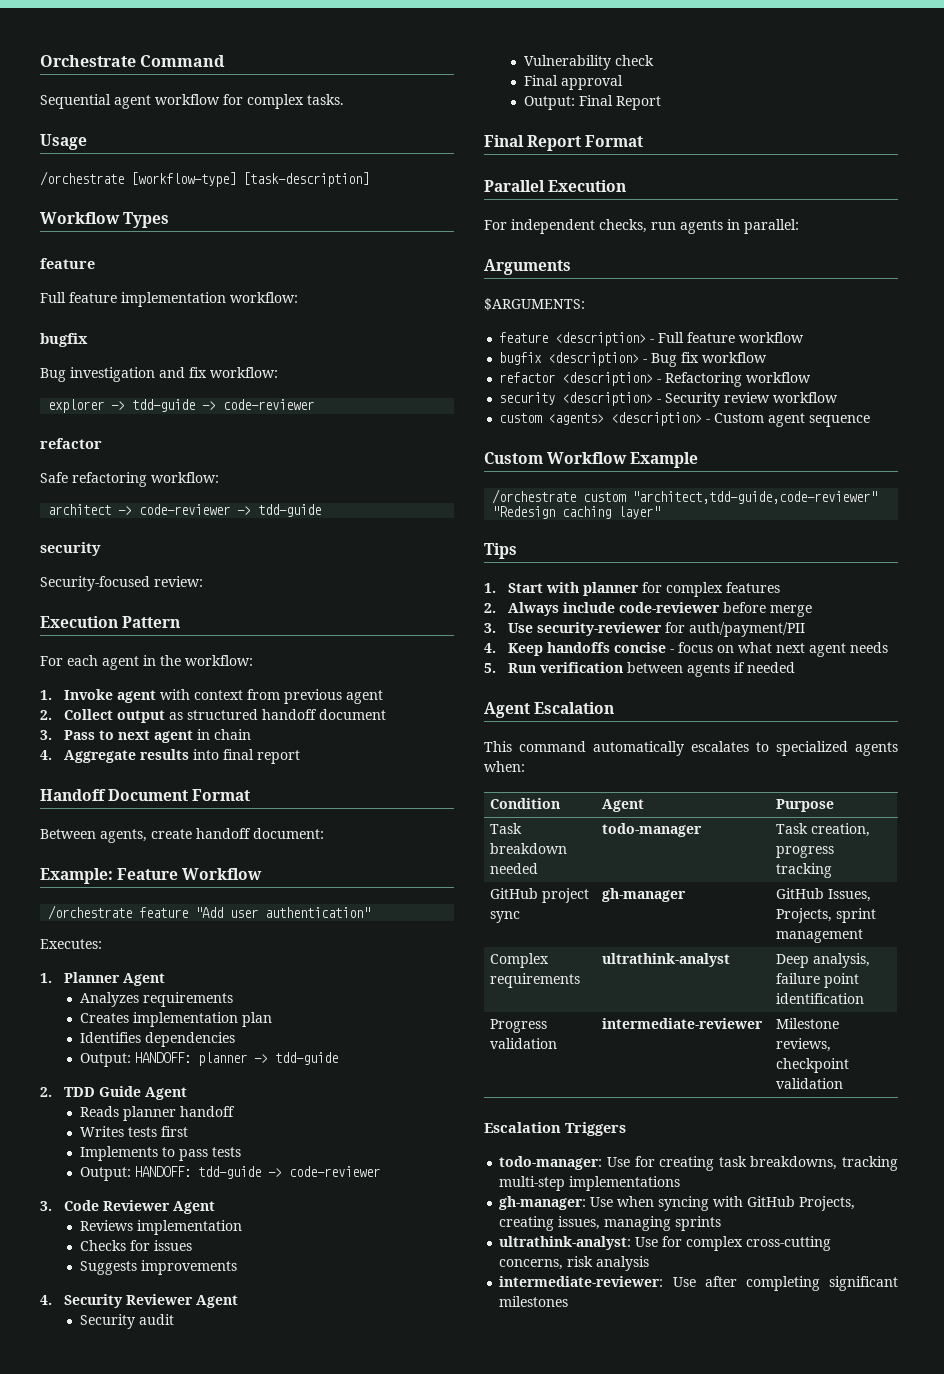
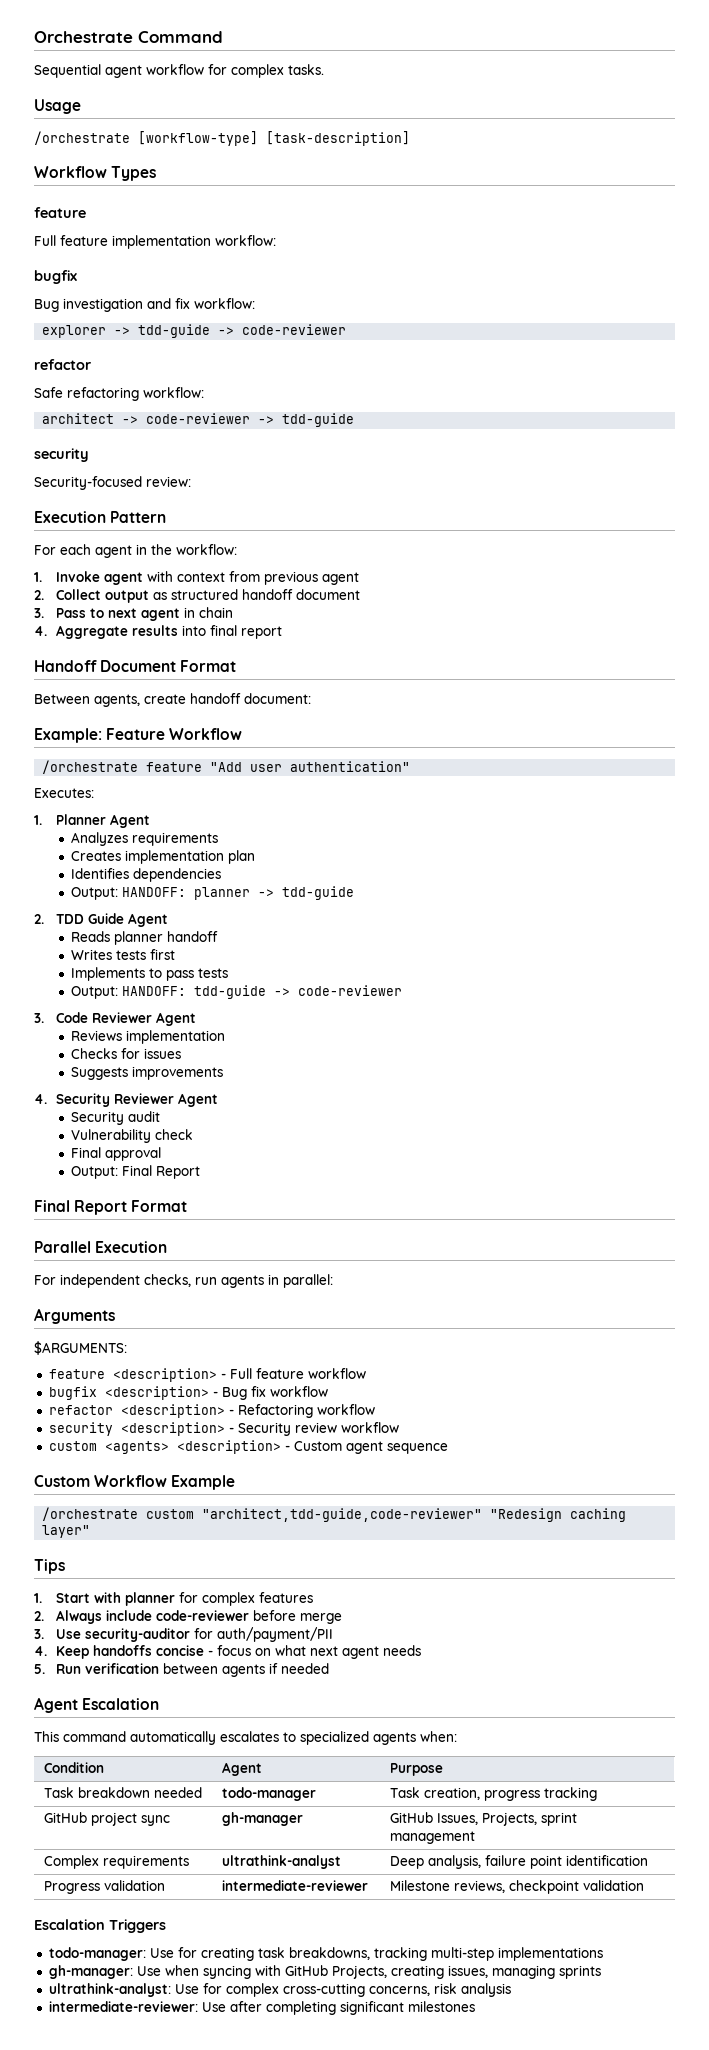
- 3. Use security-reviewer for auth/payment/PII
+ 3. Use security-auditor for auth/payment/PII

